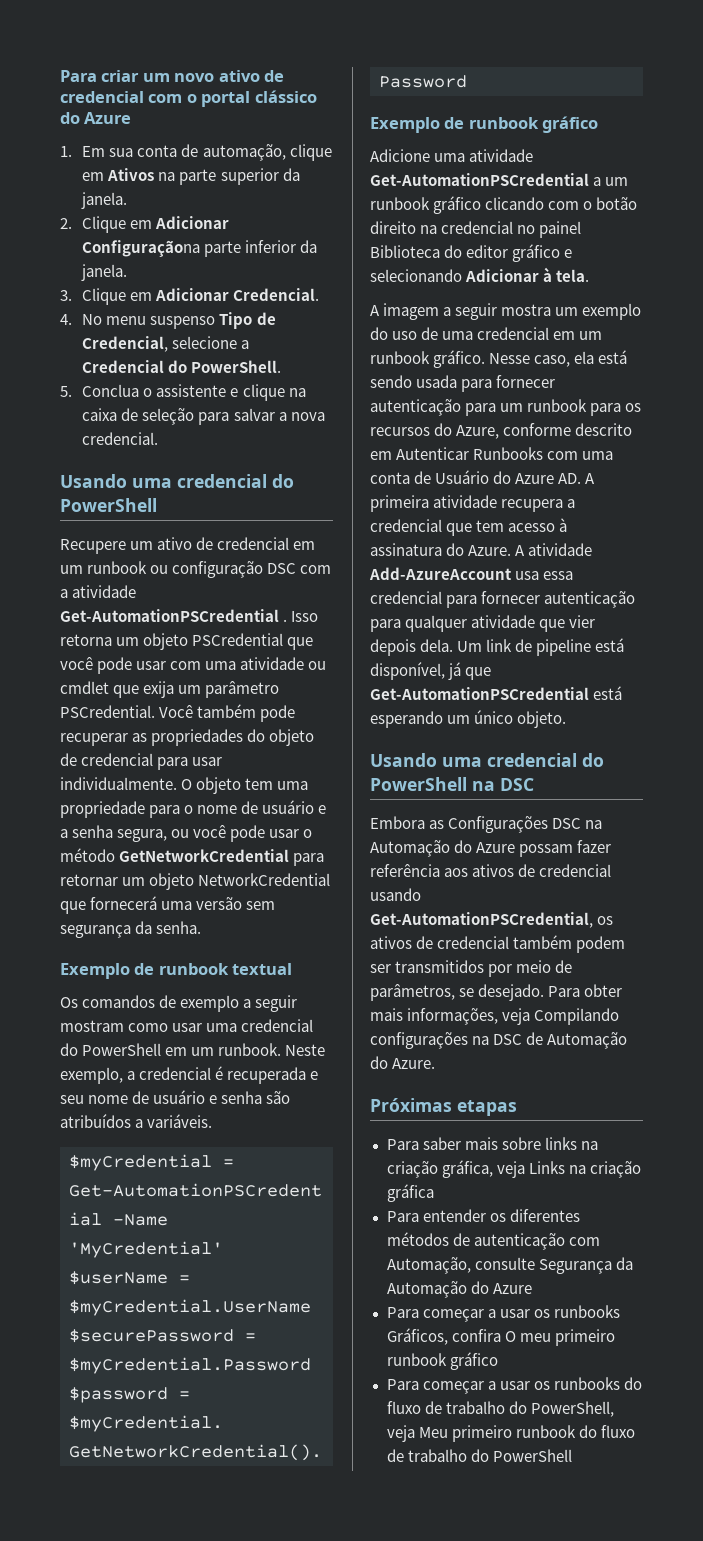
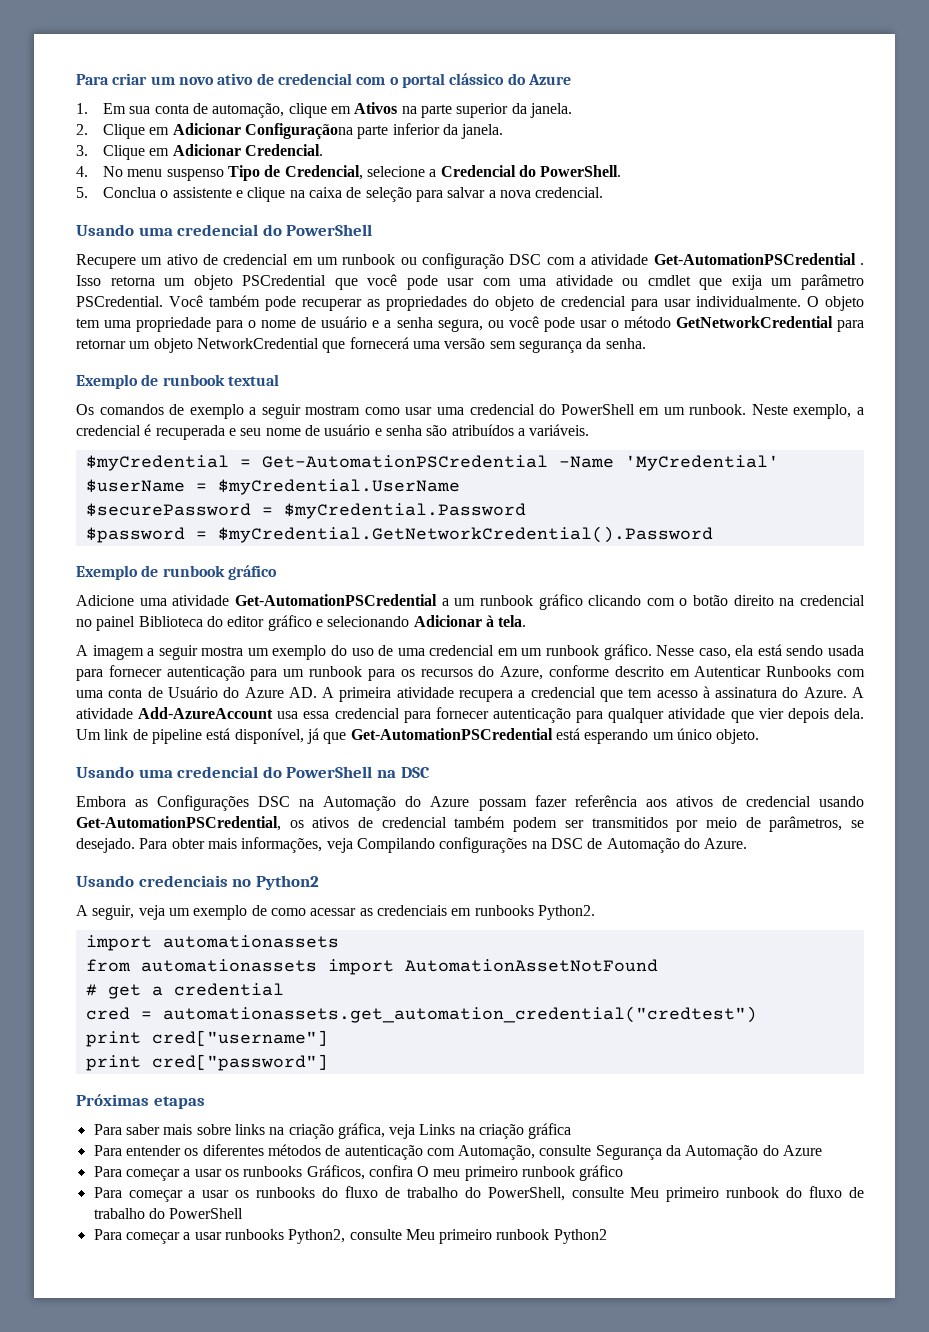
+ Usando credenciais no Python2
+ A seguir, veja um exemplo de como acessar as credenciais em runbooks Python2.
+ import automationassets
+ from automationassets import AutomationAssetNotFound
+ # get a credential
+ cred = automationassets.get_automation_credential("credtest")
+ print cred["username"]
+ print cred["password"]
- Para começar a usar os runbooks do fluxo de trabalho do PowerShell, veja Meu primeiro runbook do fluxo de trabalho do PowerShell
+ Para começar a usar os runbooks do fluxo de trabalho do PowerShell, consulte Meu primeiro runbook do fluxo de trabalho do PowerShell
+ Para começar a usar runbooks Python2, consulte Meu primeiro runbook Python2

